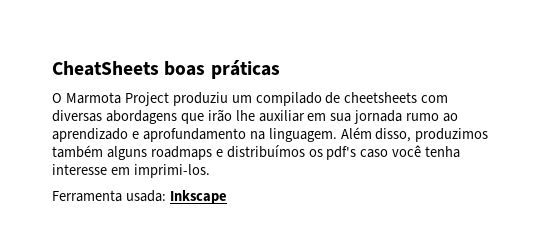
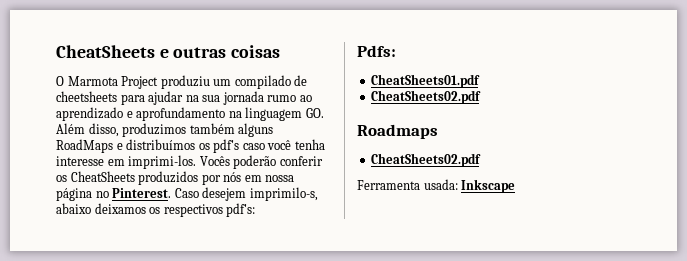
- CheatSheets boas práticas
+ CheatSheets e outras coisas
- O Marmota Project produziu um compilado de cheetsheets com diversas abordagens que irão lhe auxiliar em sua jornada rumo ao aprendizado e aprofundamento na linguagem. Além disso, produzimos também alguns roadmaps e distribuímos os pdf's caso você tenha interesse em imprimi-los.
+ O Marmota Project produziu um compilado de cheetsheets para ajudar na sua jornada rumo ao aprendizado e aprofundamento na linguagem GO. Além disso, produzimos também alguns RoadMaps e distribuímos os pdf's caso você tenha interesse em imprimi-los. Vocês poderão conferir os CheatSheets produzidos por nós em nossa página no Pinterest. Caso desejem imprimilo-s, abaixo deixamos os respectivos pdf's:
+ Pdfs:
+ CheatSheets01.pdf
+ CheatSheets02.pdf
+ Roadmaps
+ CheatSheets02.pdf

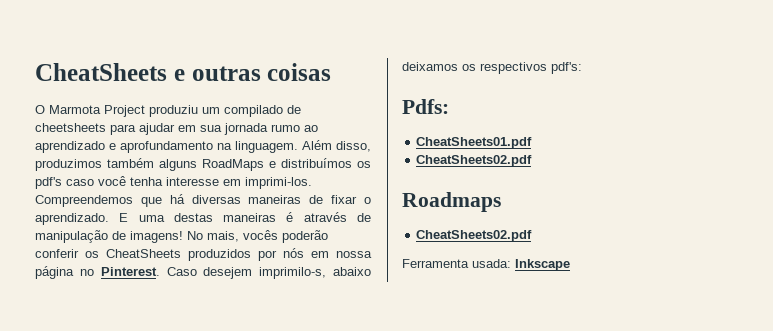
- O Marmota Project produziu um compilado de cheetsheets para ajudar na sua jornada rumo ao aprendizado e aprofundamento na linguagem GO. Além disso, produzimos também alguns RoadMaps e distribuímos os pdf's caso você tenha interesse em imprimi-los.
+ O Marmota Project produziu um compilado de cheetsheets para ajudar em sua jornada rumo ao aprendizado e aprofundamento na linguagem. Além disso, produzimos também alguns RoadMaps e distribuímos os pdf's caso você tenha interesse em imprimi-los.
- Vocês poderão conferir os CheatSheets produzidos por nós em nossa página no Pinterest.
+ Compreendemos que há diversas maneiras de fixar o aprendizado. E uma destas maneiras é através de manipulação de imagens! No mais, vocês poderão conferir os CheatSheets produzidos por nós em nossa página no Pinterest.

